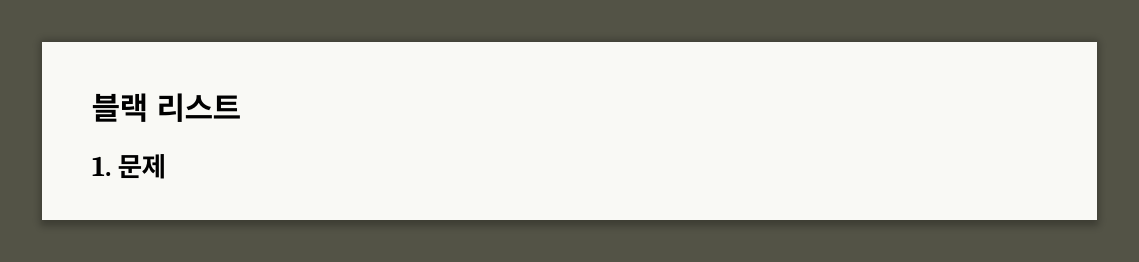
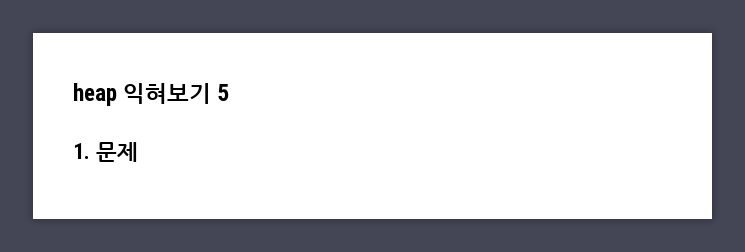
- 블랙 리스트
+ heap 익혀보기 5

